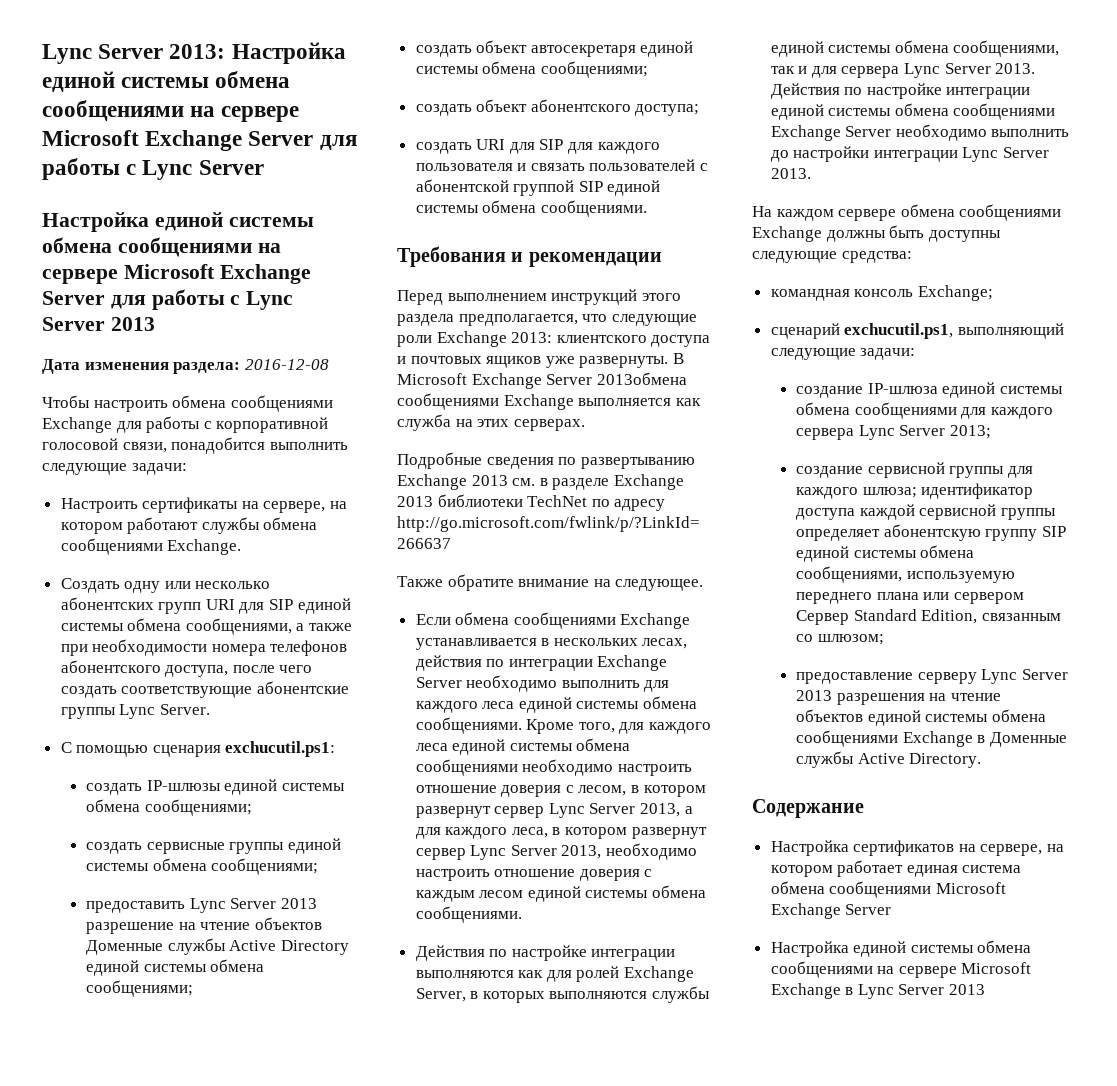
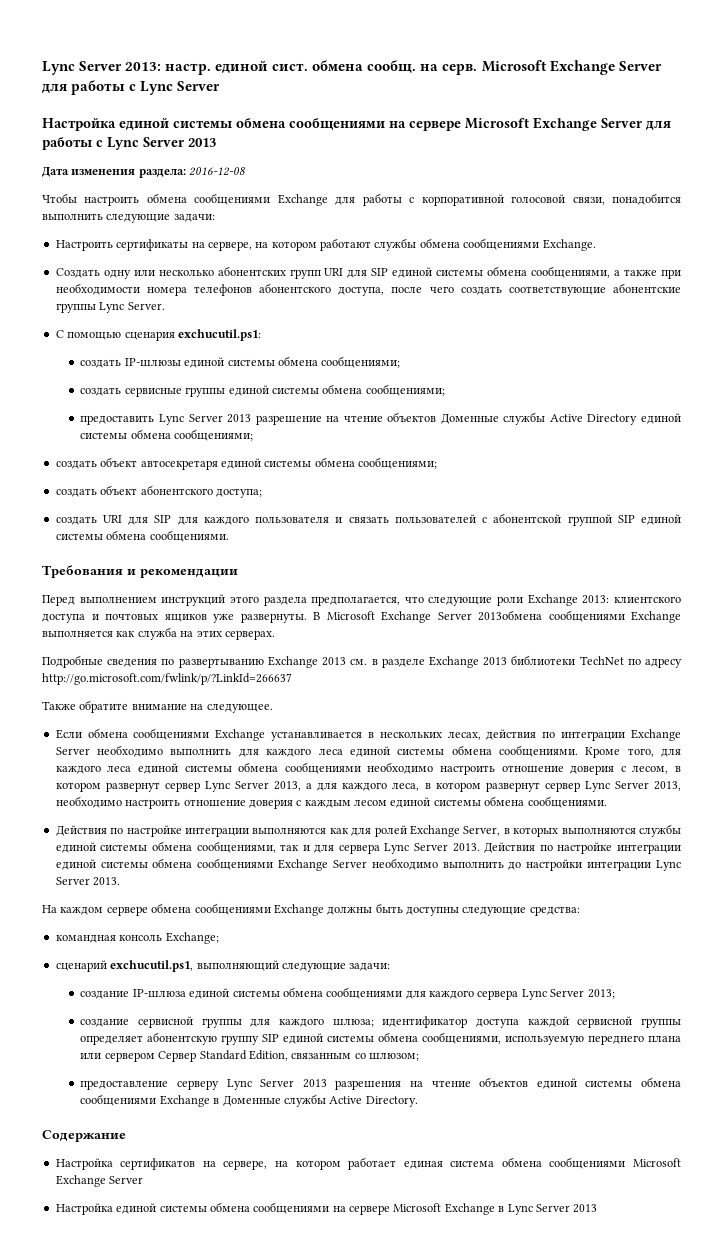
- Lync Server 2013: Настройка единой системы обмена сообщениями на сервере Microsoft Exchange Server для работы с Lync Server
+ Lync Server 2013: настр. единой сист. обмена сообщ. на серв. Microsoft Exchange Server для работы с Lync Server

